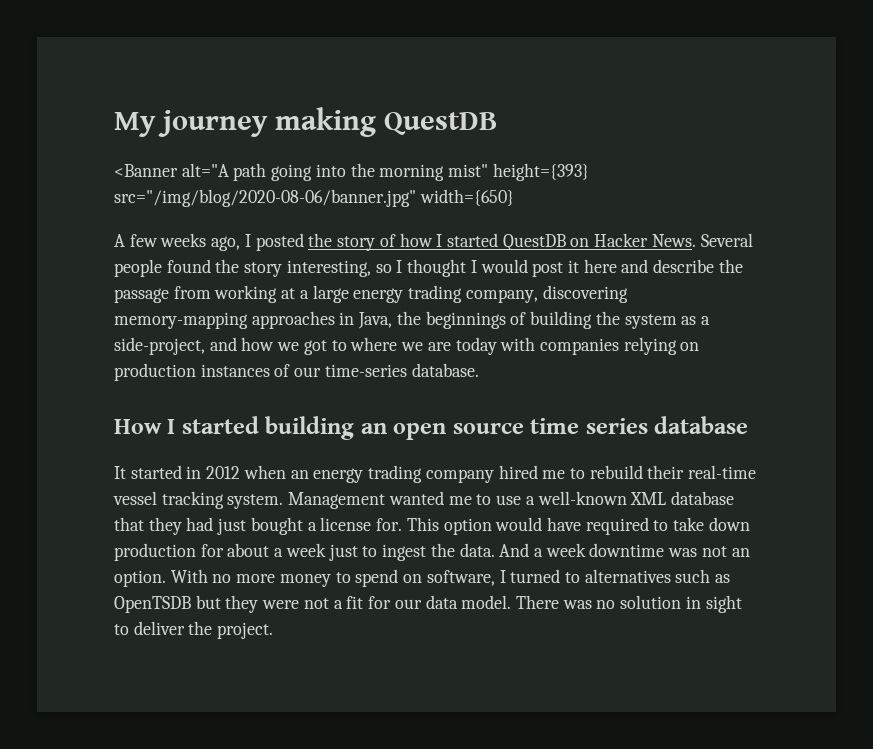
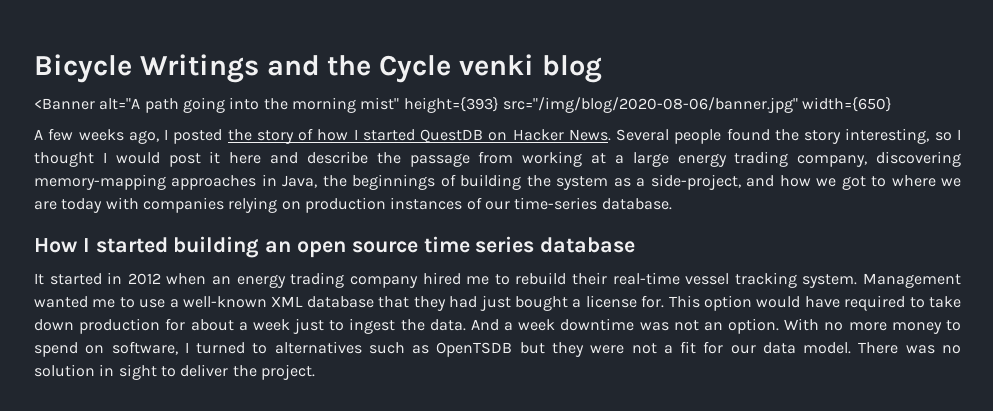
- My journey making QuestDB
+ Bicycle Writings and the Cycle venki blog

